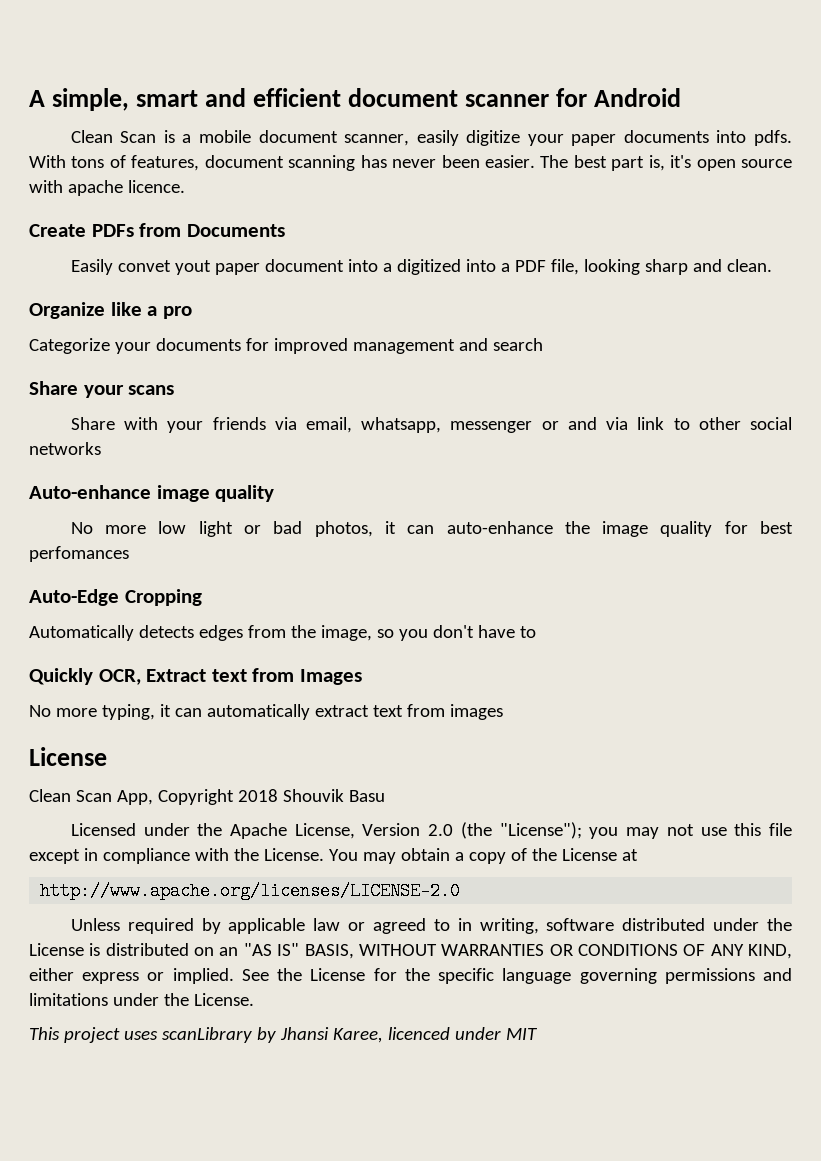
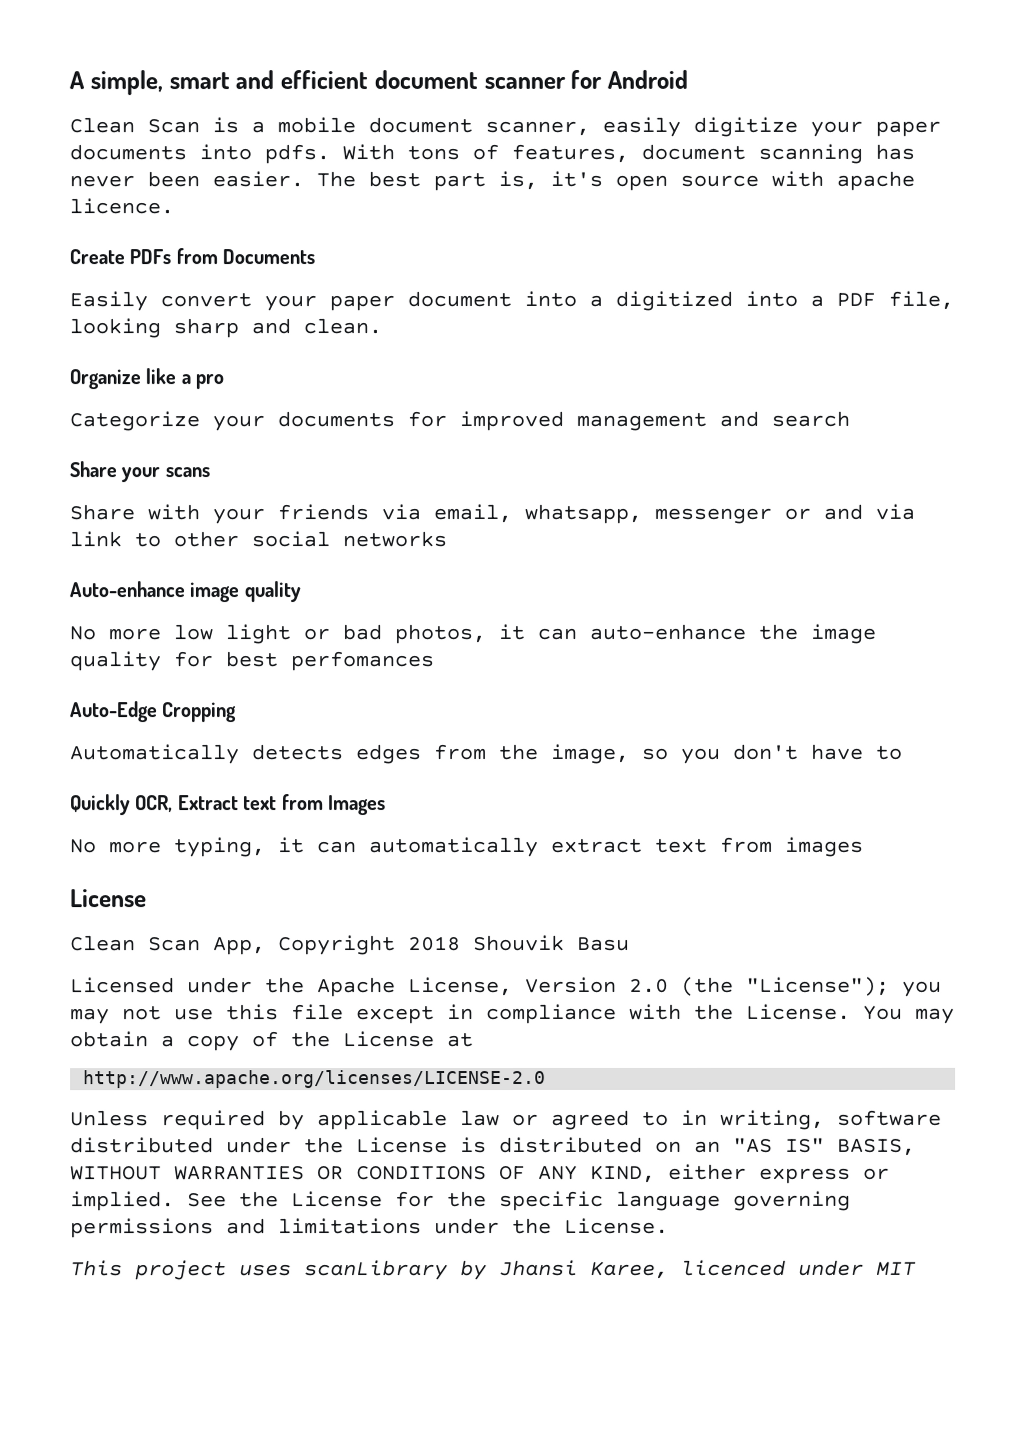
- Easily convet yout paper document into a digitized into a PDF file, looking sharp and clean.
+ Easily convert your paper document into a digitized into a PDF file, looking sharp and clean.

